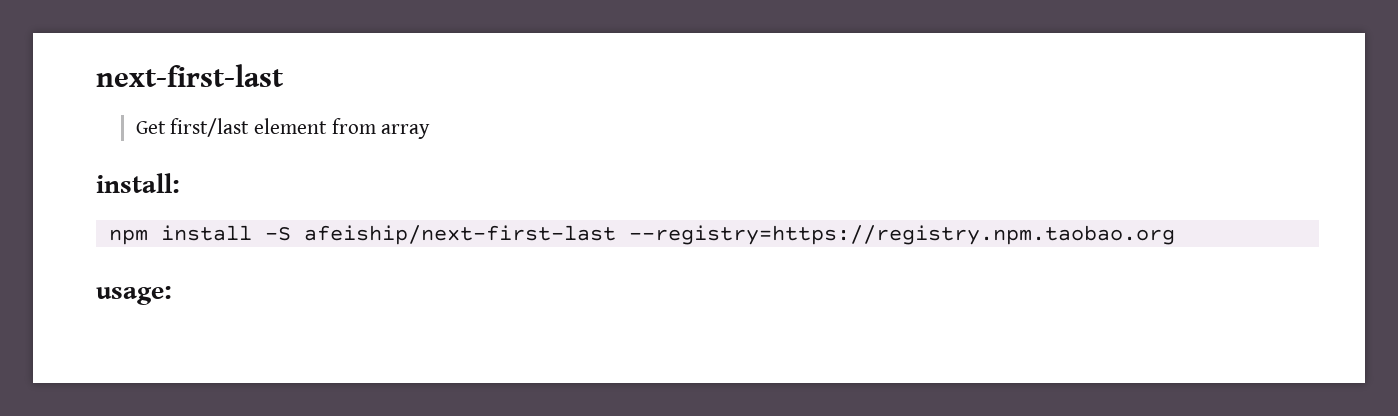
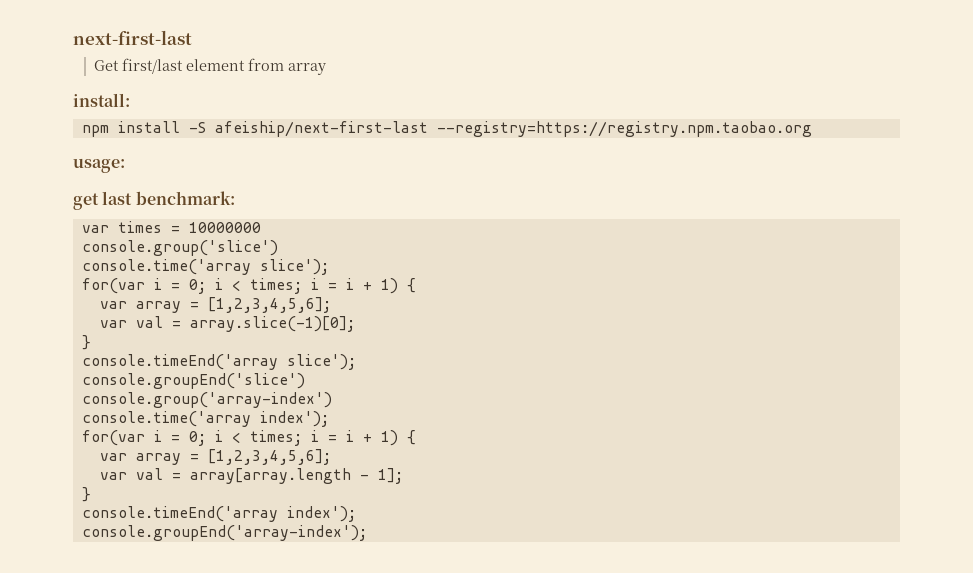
+ get last benchmark:
+ var times = 10000000
+ console.group('slice')
+ console.time('array slice');
+ for(var i = 0; i < times; i = i + 1) {
+ var array = [1,2,3,4,5,6];
+ var val = array.slice(-1)[0];
+ }
+ console.timeEnd('array slice');
+ console.groupEnd('slice')
+ console.group('array-index')
+ console.time('array index');
+ for(var i = 0; i < times; i = i + 1) {
+ var array = [1,2,3,4,5,6];
+ var val = array[array.length - 1];
+ }
+ console.timeEnd('array index');
+ console.groupEnd('array-index');

